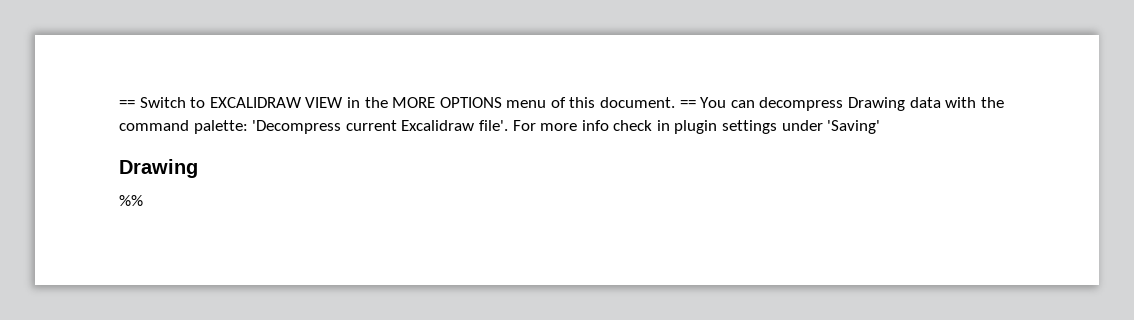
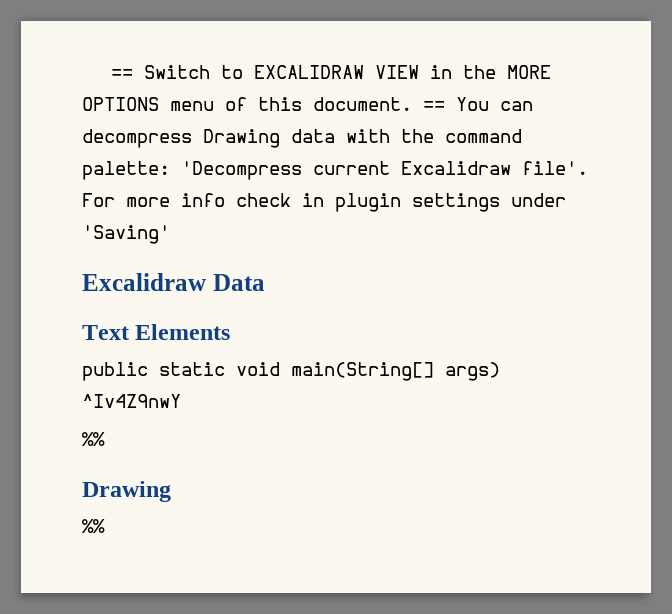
+ Excalidraw Data
+ Text Elements
+ public static void main(String[] args) ^Iv4Z9nwY
+ %%

